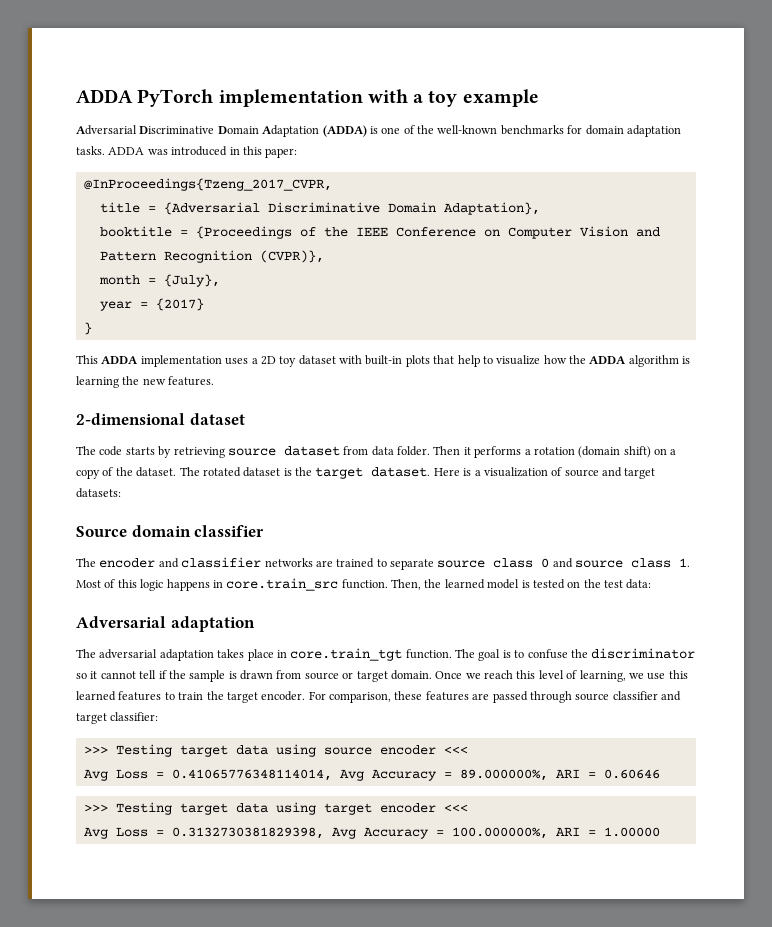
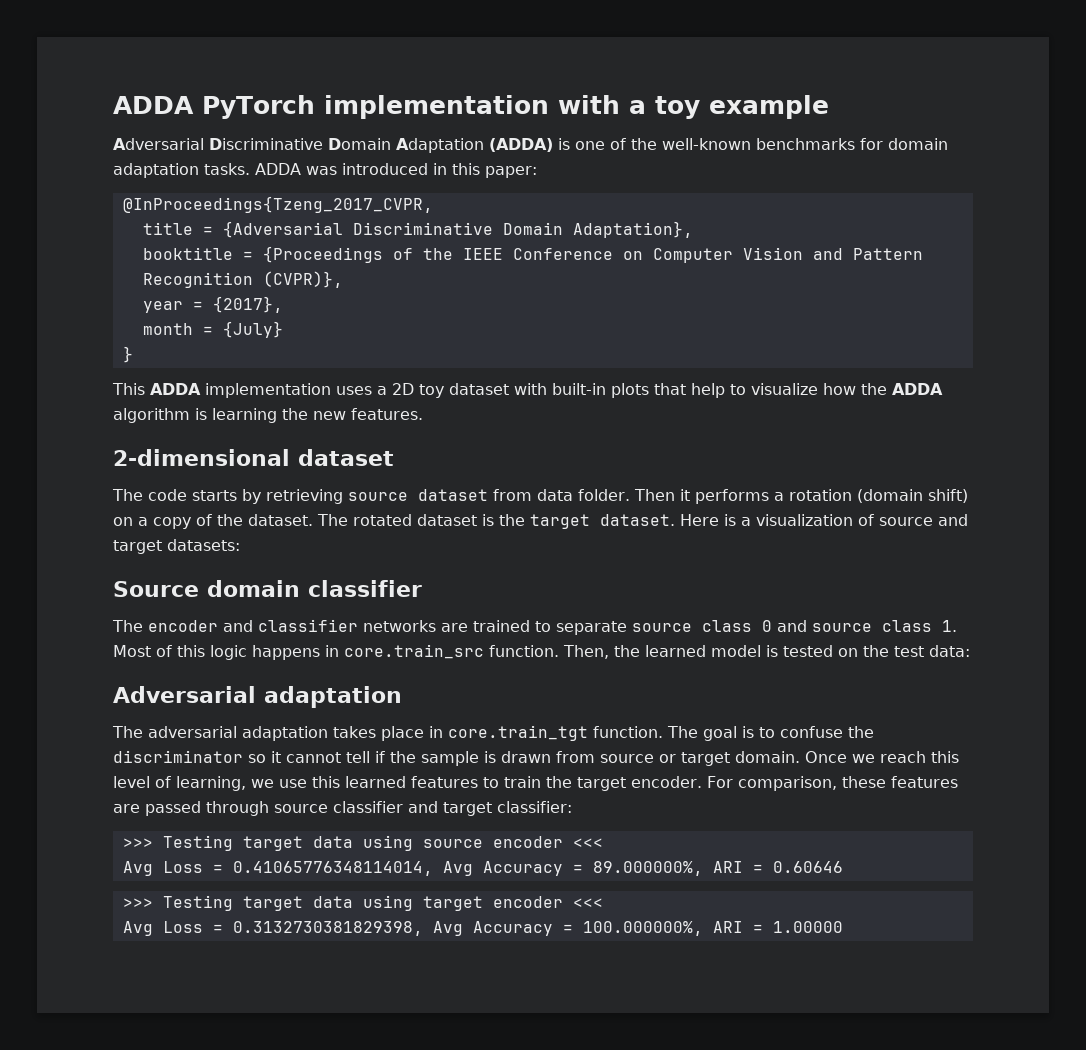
+ year = {2017},
- month = {July},
- year = {2017}
+ month = {July}

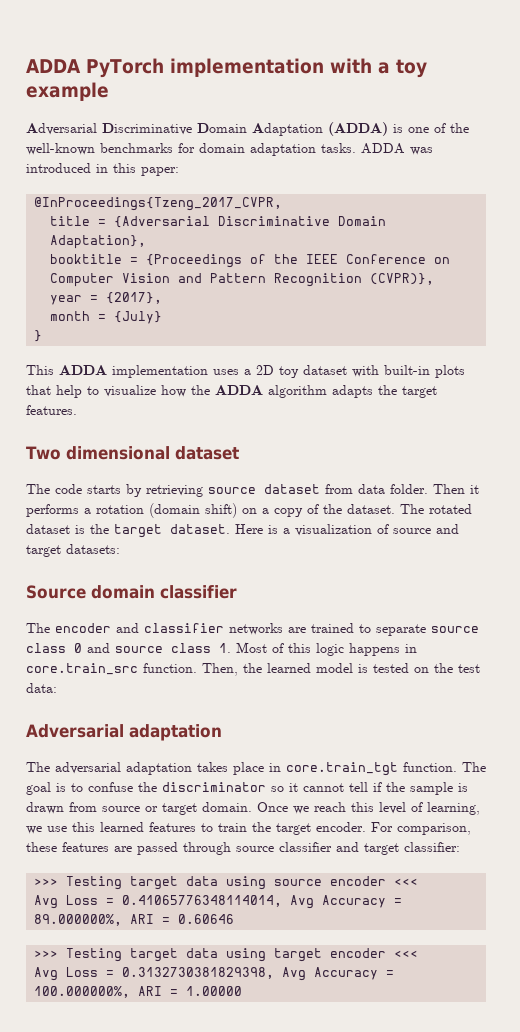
- This ADDA implementation uses a 2D toy dataset with built-in plots that help to visualize how the ADDA algorithm is learning the new features.
+ This ADDA implementation uses a 2D toy dataset with built-in plots that help to visualize how the ADDA algorithm adapts the target features.
- 2-dimensional dataset
+ Two dimensional dataset

